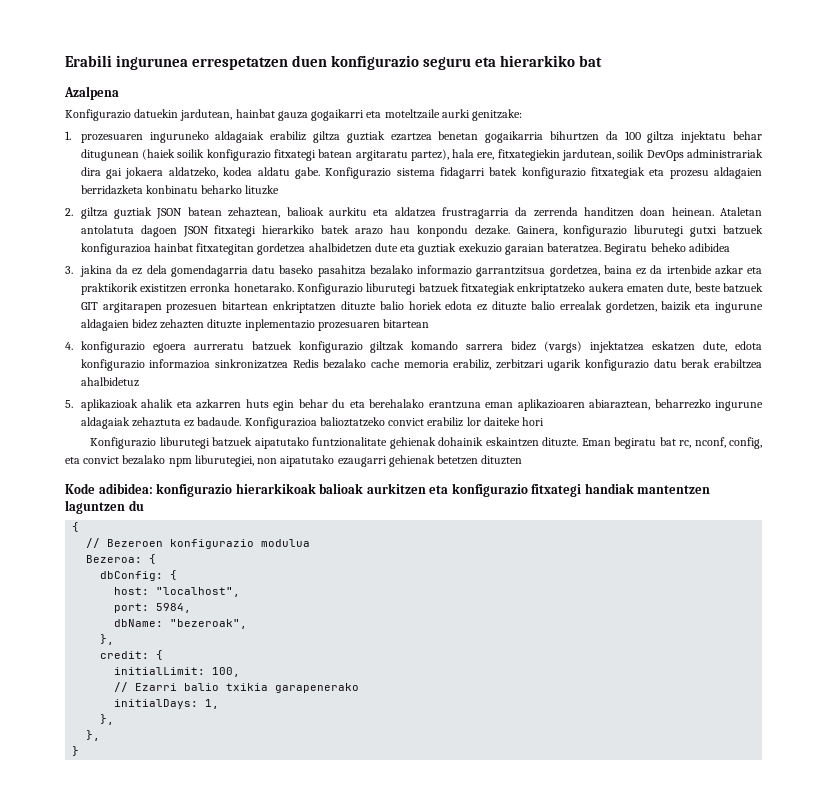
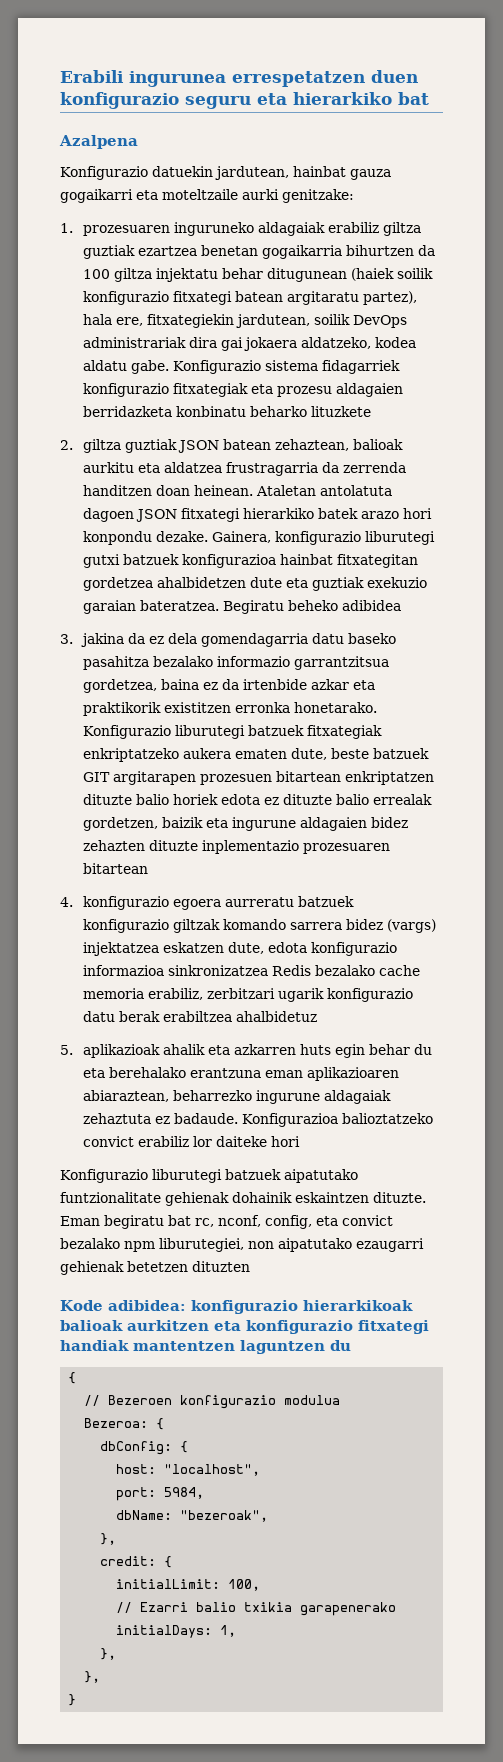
- Konfigurazio sistema fidagarri batek konfigurazio fitxategiak eta prozesu aldagaien berridazketa konbinatu beharko lituzke
+ Konfigurazio sistema fidagarriek konfigurazio fitxategiak eta prozesu aldagaien berridazketa konbinatu beharko lituzkete
- Ataletan antolatuta dagoen JSON fitxategi hierarkiko batek arazo hau konpondu dezake.
+ Ataletan antolatuta dagoen JSON fitxategi hierarkiko batek arazo hori konpondu dezake.

